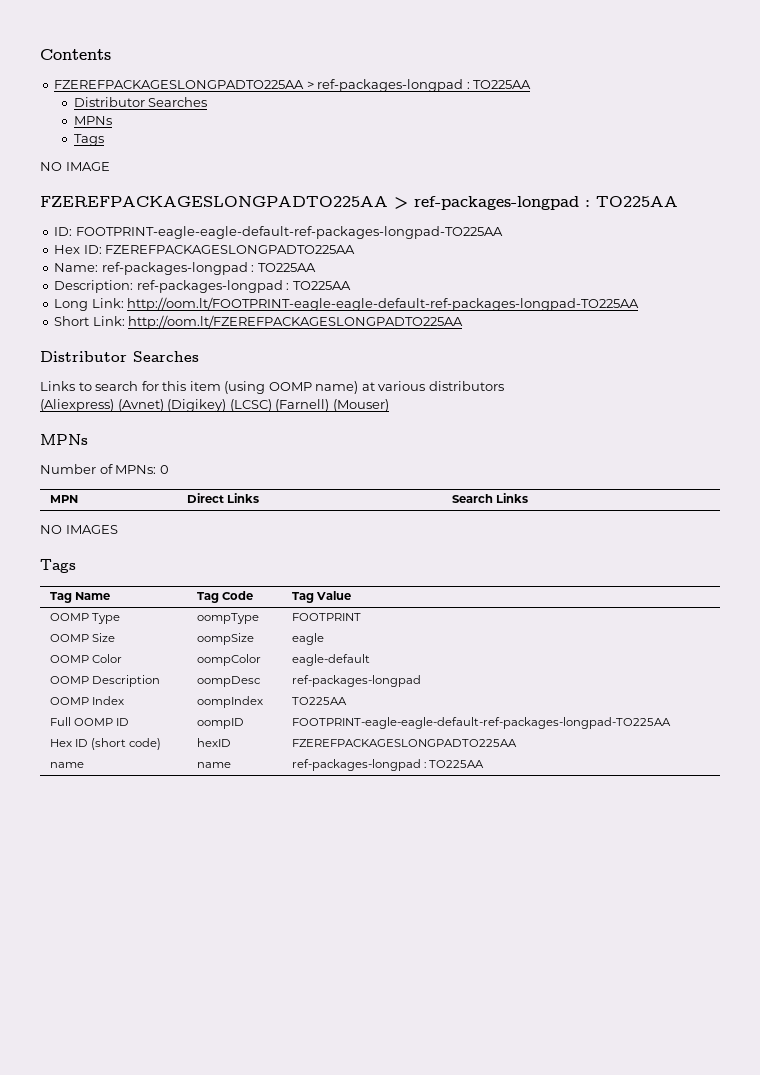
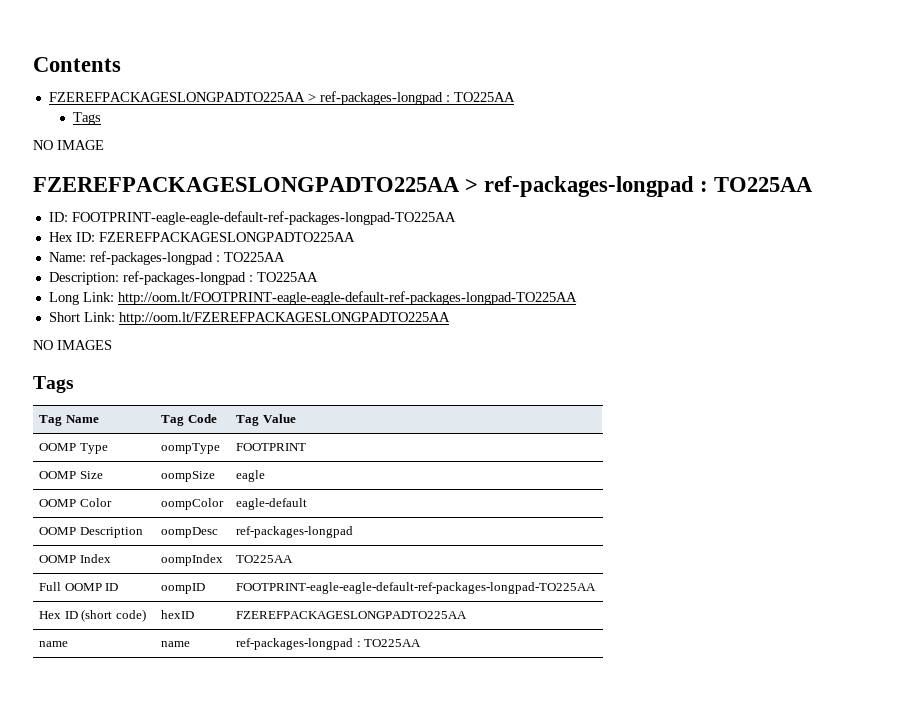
  Contents
  FZEREFPACKAGESLONGPADTO225AA > ref-packages-longpad : TO225AA
- Distributor Searches
- MPNs
  Short Link: http://oom.lt/FZEREFPACKAGESLONGPADTO225AA
- Distributor Searches
- Links to search for this item (using OOMP name) at various distributors
- (Aliexpress) (Avnet) (Digikey) (LCSC) (Farnell) (Mouser)
- MPNs
- Number of MPNs: 0
- MPN | Direct Links | Search Links

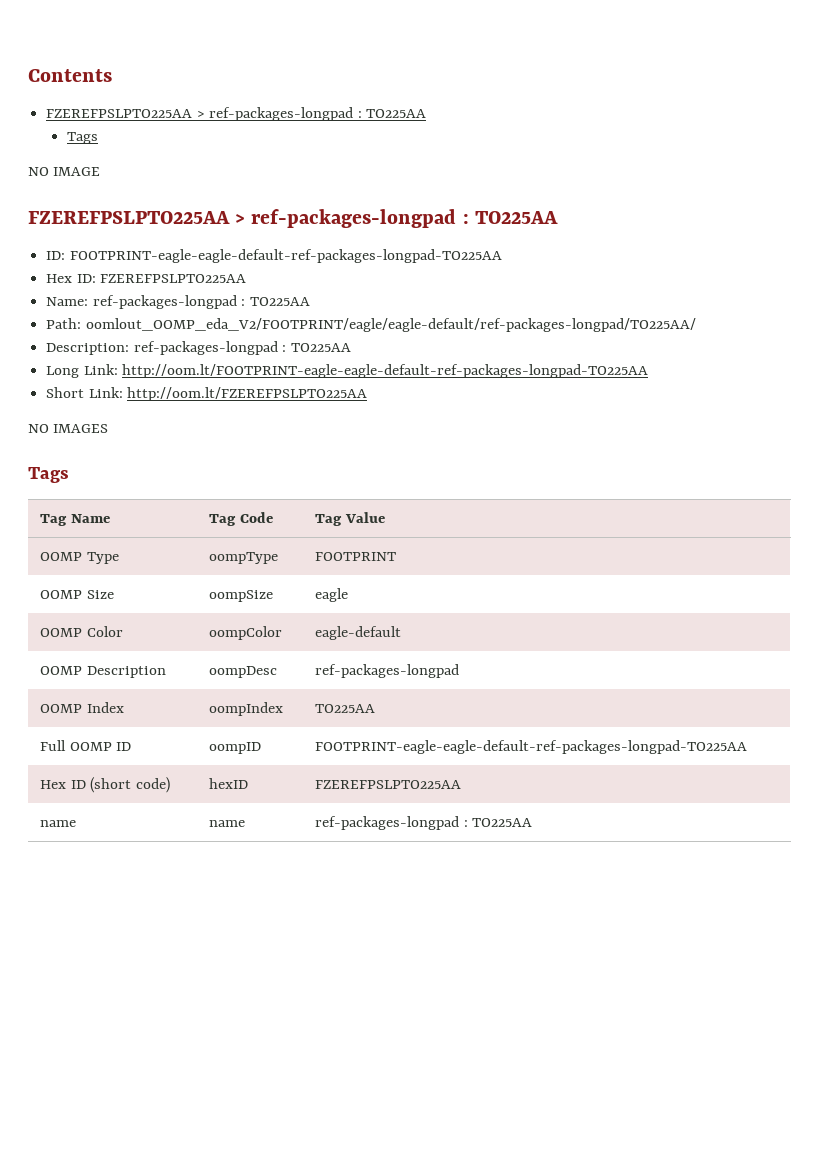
  Contents
- FZEREFPACKAGESLONGPADTO225AA > ref-packages-longpad : TO225AA
+ FZEREFPSLPTO225AA > ref-packages-longpad : TO225AA
  NO IMAGE
- FZEREFPACKAGESLONGPADTO225AA > ref-packages-longpad : TO225AA
+ FZEREFPSLPTO225AA > ref-packages-longpad : TO225AA
- Hex ID: FZEREFPACKAGESLONGPADTO225AA
+ Hex ID: FZEREFPSLPTO225AA
+ Path: oomlout_OOMP_eda_V2/FOOTPRINT/eagle/eagle-default/ref-packages-longpad/TO225AA/
- Short Link: http://oom.lt/FZEREFPACKAGESLONGPADTO225AA
+ Short Link: http://oom.lt/FZEREFPSLPTO225AA
- Hex ID (short code) | hexID | FZEREFPACKAGESLONGPADTO225AA
+ Hex ID (short code) | hexID | FZEREFPSLPTO225AA

